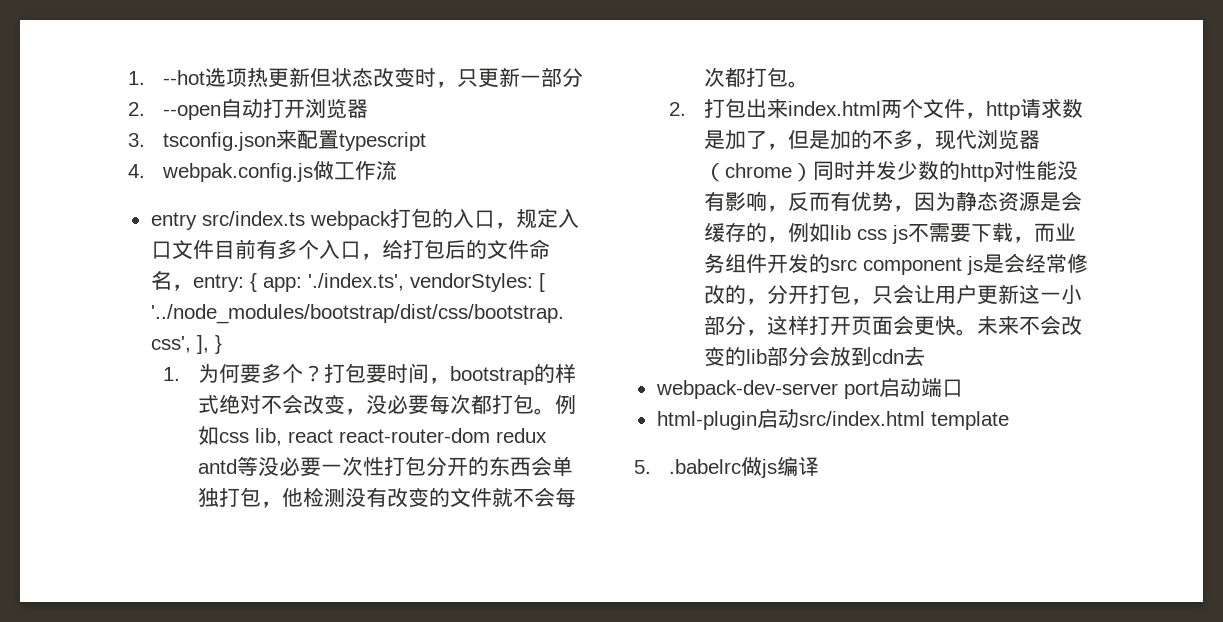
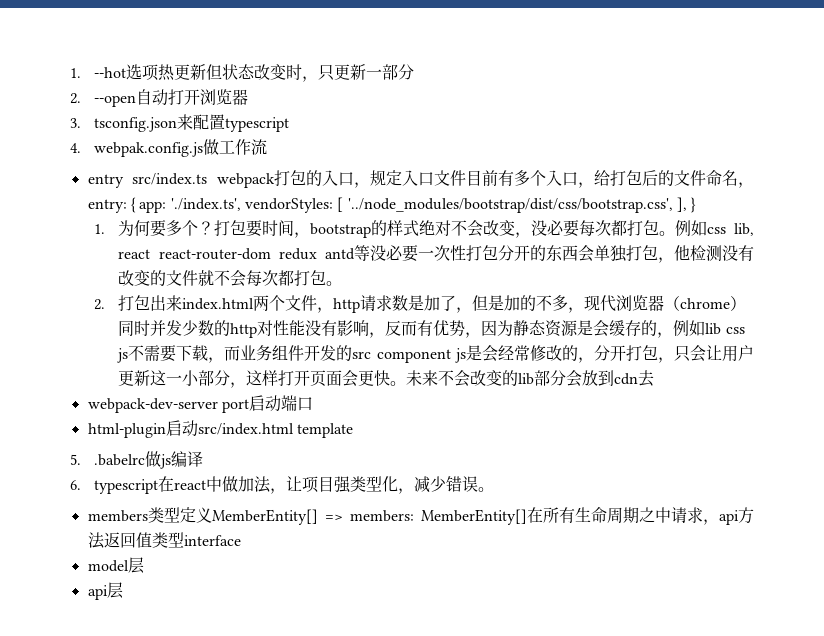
+ 6. typescript在react中做加法，让项目强类型化，减少错误。
+ members类型定义MemberEntity[] => members: MemberEntity[]在所有生命周期之中请求，api方法返回值类型interface
+ model层
+ api层

